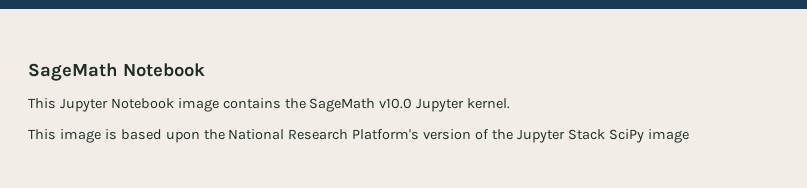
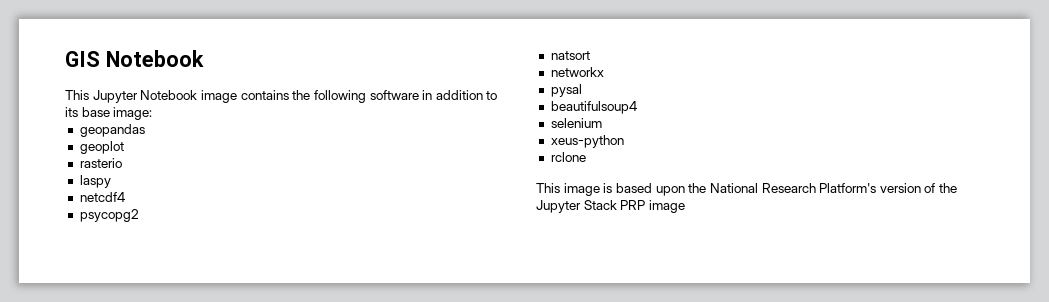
- SageMath Notebook
+ GIS Notebook
- This Jupyter Notebook image contains the SageMath v10.0 Jupyter kernel.
+ This Jupyter Notebook image contains the following software in addition to its base image:
+ geopandas
+ geoplot
+ rasterio
+ laspy
+ netcdf4
+ psycopg2
+ natsort
+ networkx
+ pysal
+ beautifulsoup4
+ selenium
+ xeus-python
+ rclone
- This image is based upon the National Research Platform's version of the Jupyter Stack SciPy image
+ This image is based upon the National Research Platform's version of the Jupyter Stack PRP image

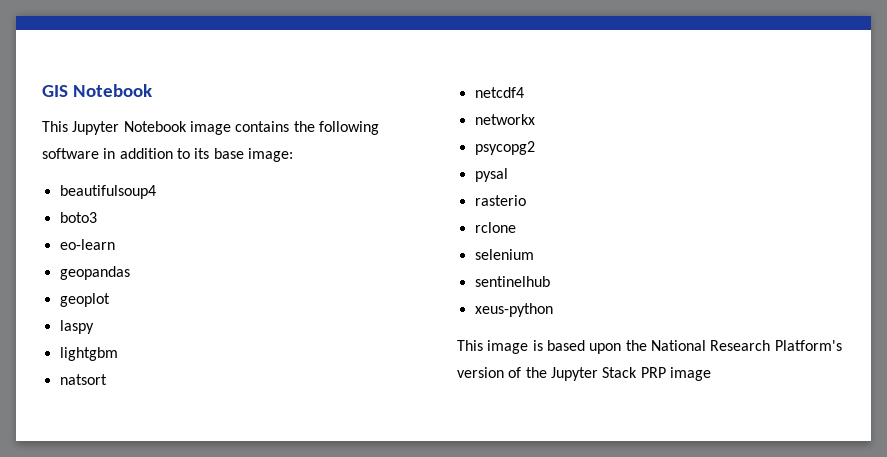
+ beautifulsoup4
+ boto3
+ eo-learn
- rasterio
  laspy
+ lightgbm
+ natsort
+ networkx
- natsort
- networkx
- beautifulsoup4
+ rasterio
+ rclone
+ sentinelhub
- rclone

